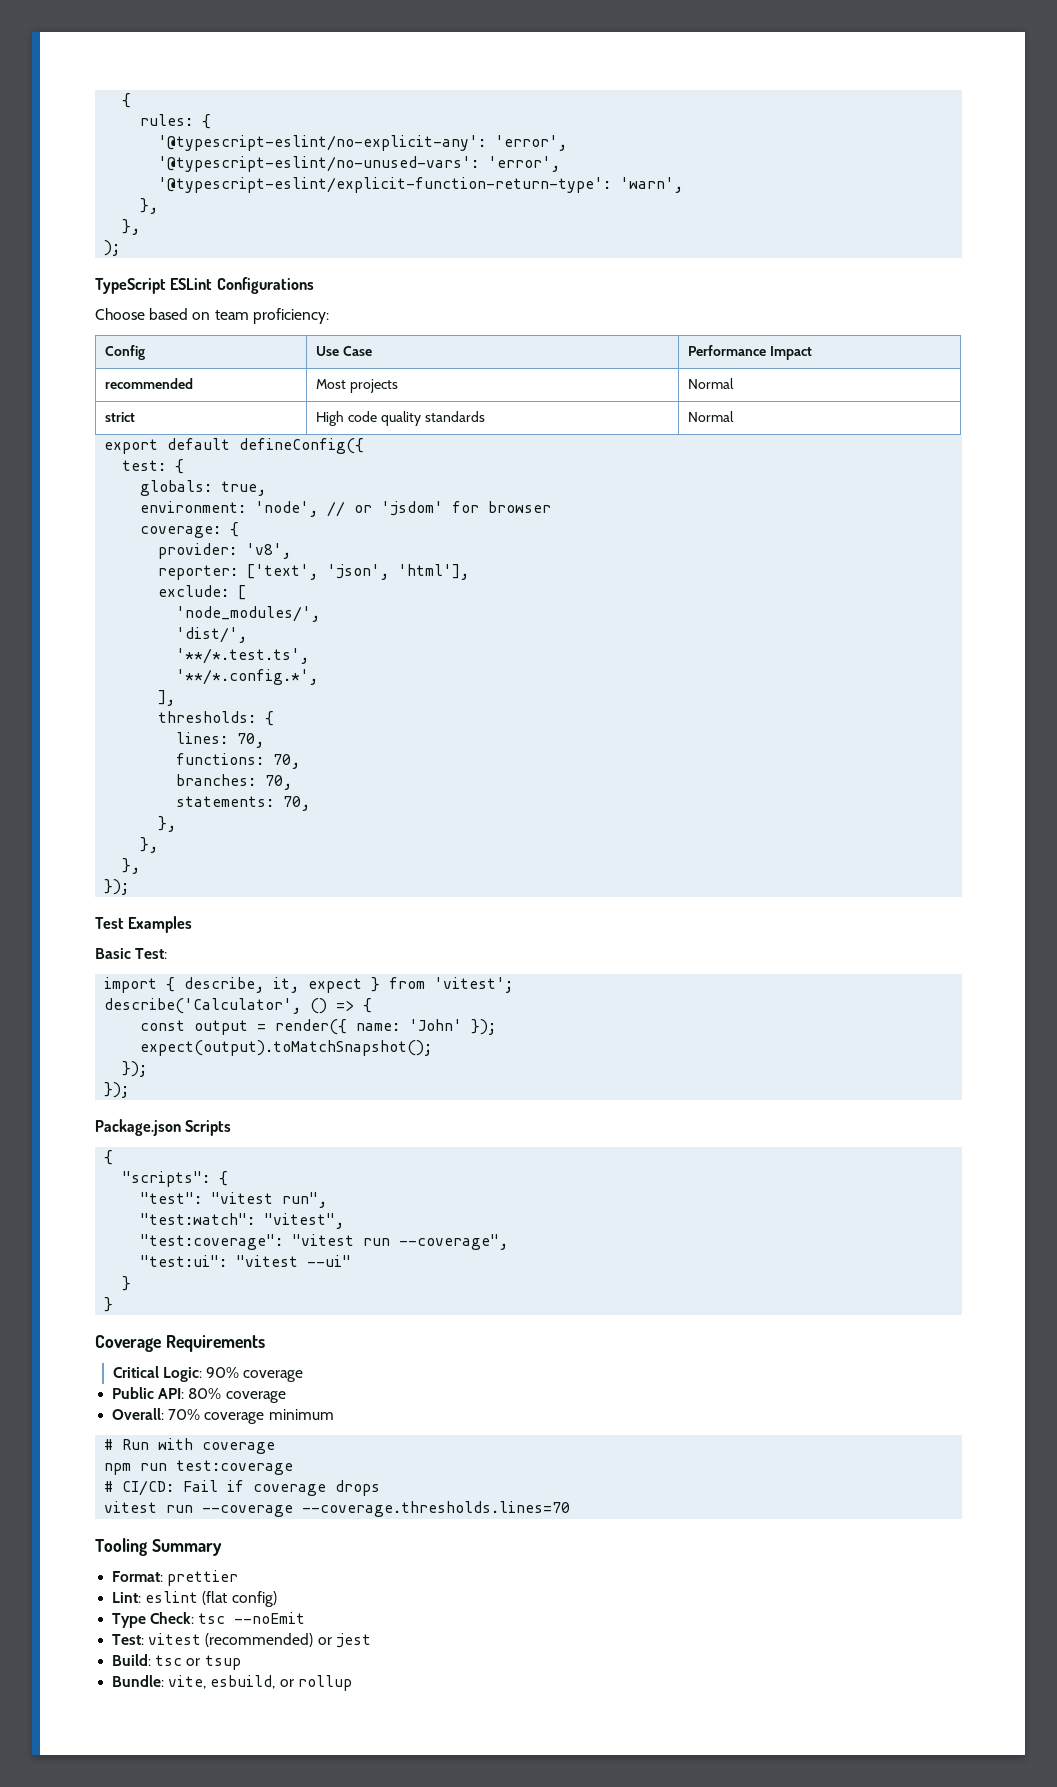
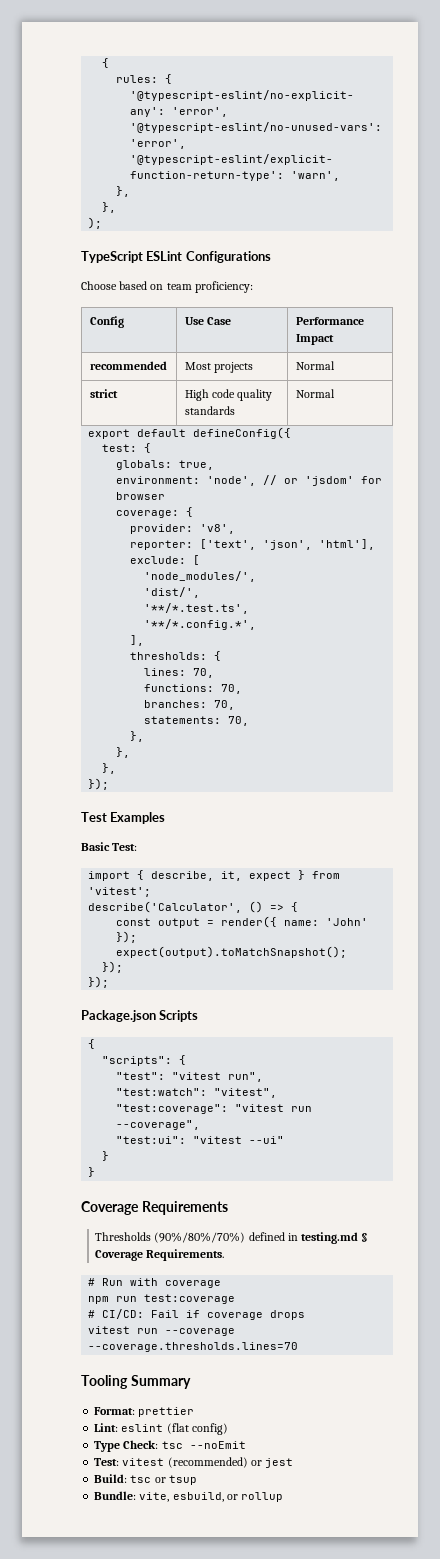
- Critical Logic: 90% coverage
- Public API: 80% coverage
- Overall: 70% coverage minimum
+ Thresholds (90%/80%/70%) defined in testing.md § Coverage Requirements.

